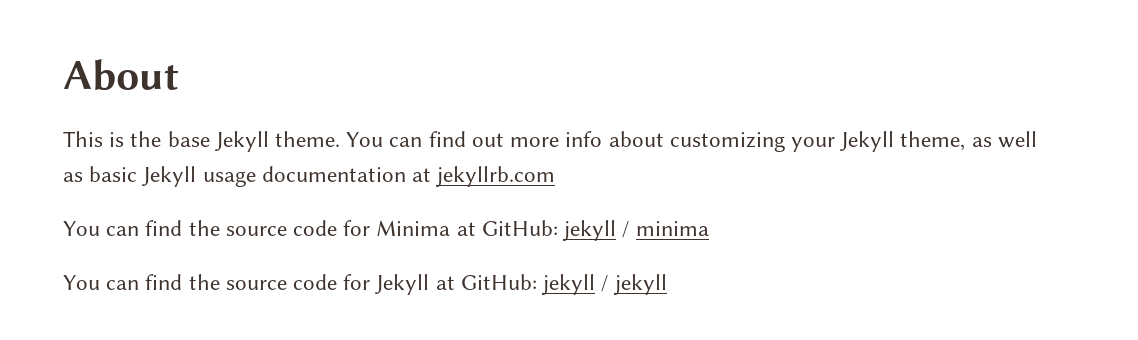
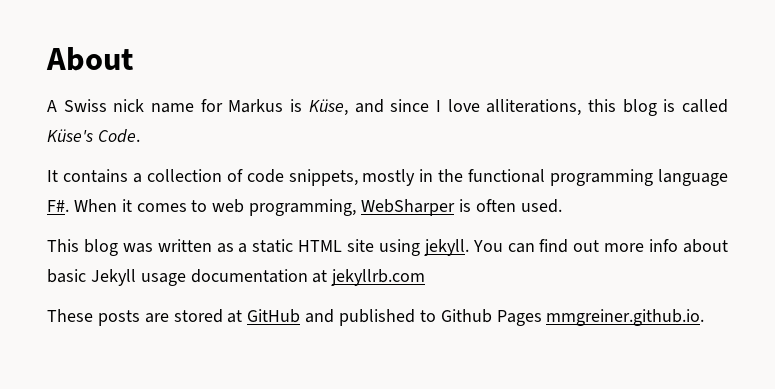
- This is the base Jekyll theme.
+ A Swiss nick name for Markus is Küse, and since I love alliterations, this blog is called Küse's Code.
+ It contains a collection of code snippets, mostly in the functional programming language F#. When it comes to web programming, WebSharper is often used.
+ This blog was written as a static HTML site using jekyll.
- You can find out more info about customizing your Jekyll theme, as well as basic Jekyll usage documentation at jekyllrb.com
+ You can find out more info about basic Jekyll usage documentation at jekyllrb.com
- You can find the source code for Minima at GitHub: jekyll / minima
- You can find the source code for Jekyll at GitHub: jekyll / jekyll
+ These posts are stored at GitHub and published to Github Pages mmgreiner.github.io.

